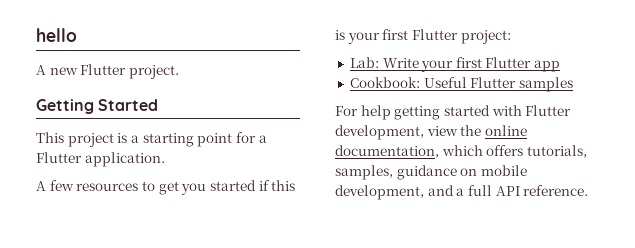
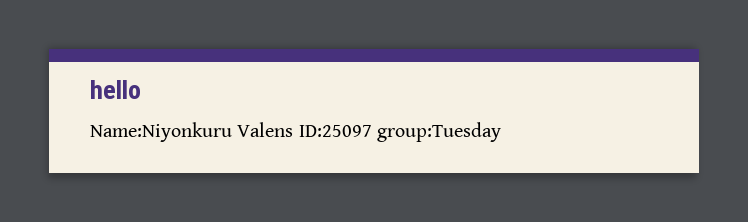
- A new Flutter project.
- Getting Started
- This project is a starting point for a Flutter application.
- A few resources to get you started if this is your first Flutter project:
- Lab: Write your first Flutter app
- Cookbook: Useful Flutter samples
- For help getting started with Flutter development, view the online documentation, which offers tutorials, samples, guidance on mobile development, and a full API reference.
+ Name:Niyonkuru Valens ID:25097 group:Tuesday

